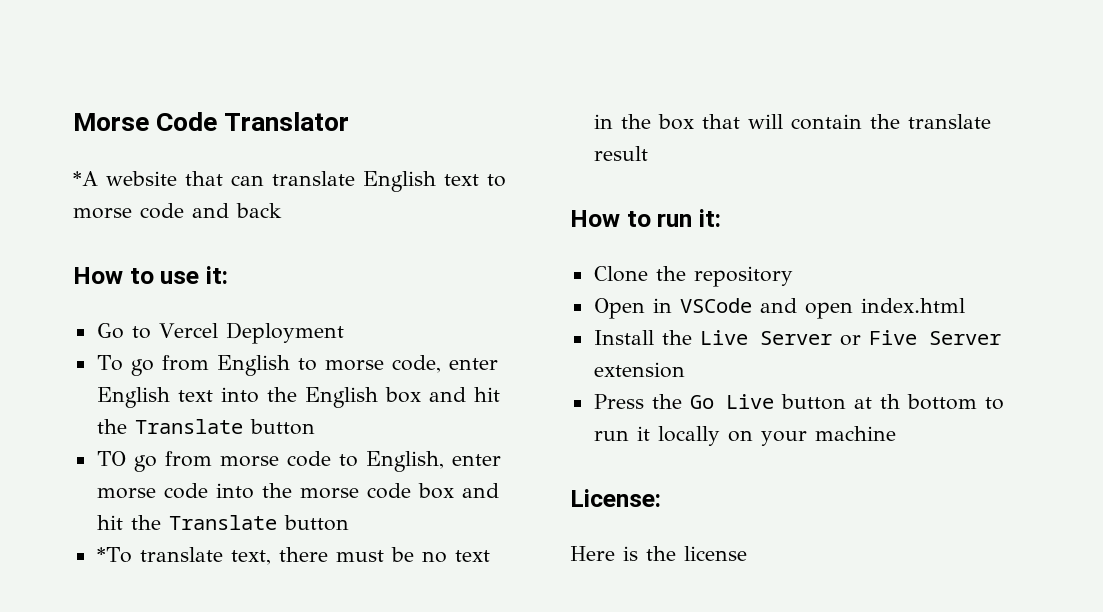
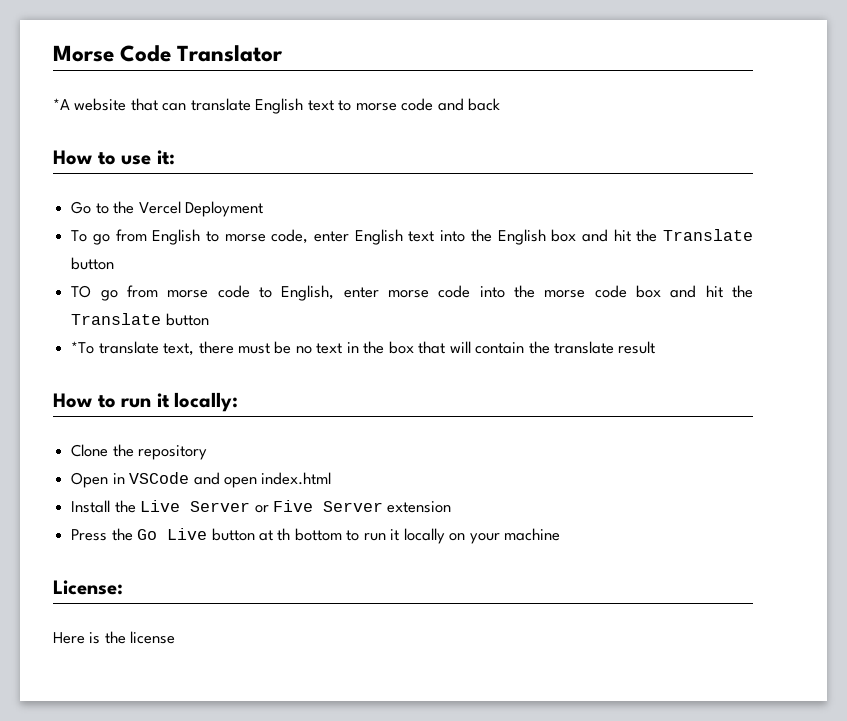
- Go to Vercel Deployment
+ Go to the Vercel Deployment
- How to run it:
+ How to run it locally:

